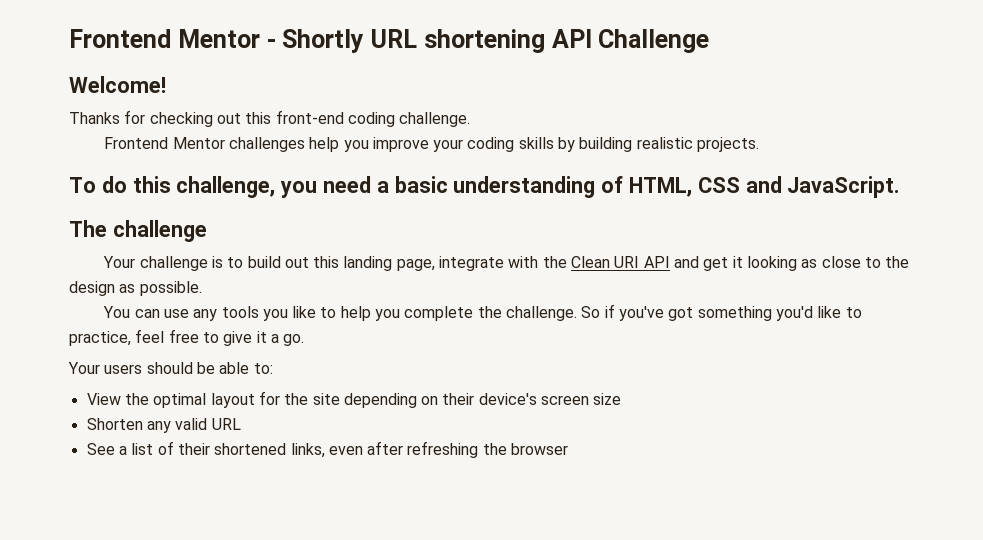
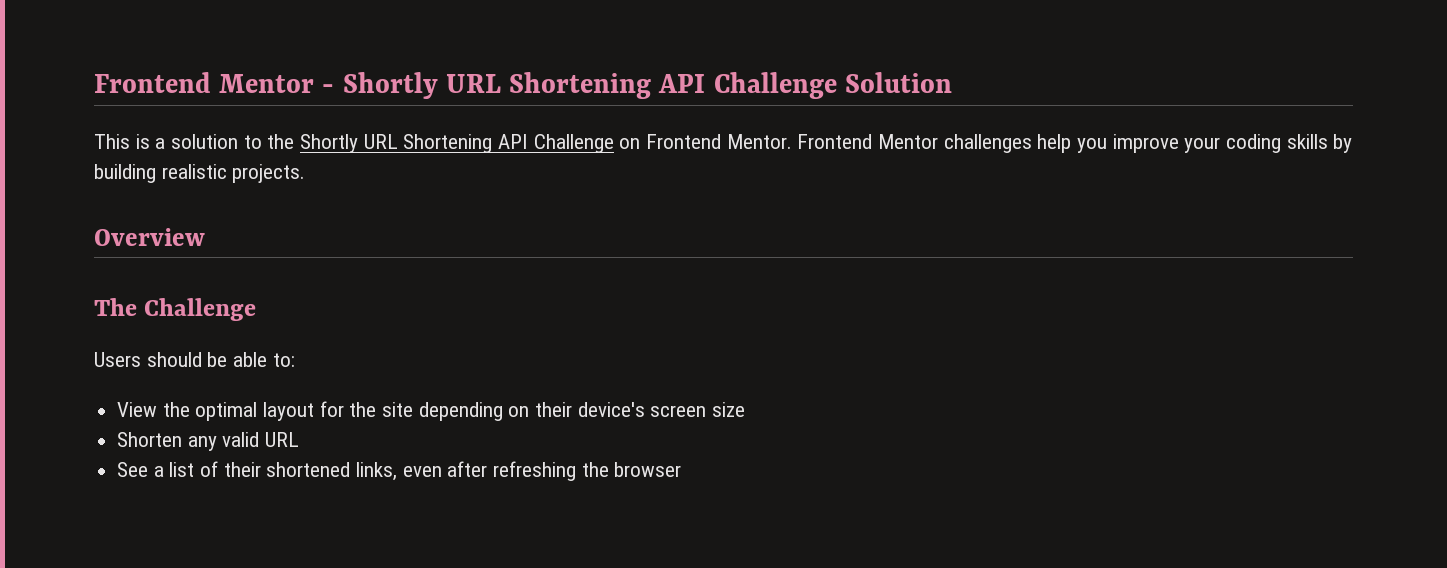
- Frontend Mentor - Shortly URL shortening API Challenge
- Welcome!
- Thanks for checking out this front-end coding challenge.
- Frontend Mentor challenges help you improve your coding skills by building realistic projects.
+ Frontend Mentor - Shortly URL Shortening API Challenge Solution
+ This is a solution to the Shortly URL Shortening API Challenge on Frontend Mentor. Frontend Mentor challenges help you improve your coding skills by building realistic projects.
- To do this challenge, you need a basic understanding of HTML, CSS and JavaScript.
- The challenge
- Your challenge is to build out this landing page, integrate with the Clean URI API and get it looking as close to the design as possible.
- You can use any tools you like to help you complete the challenge. So if you've got something you'd like to practice, feel free to give it a go.
- Your users should be able to:
+ Overview
+ The Challenge
+ Users should be able to:

